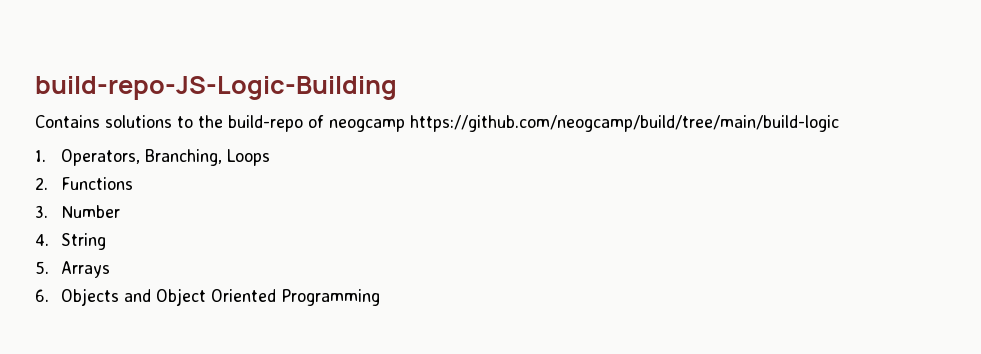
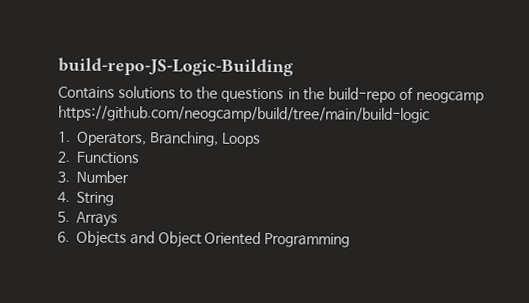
- Contains solutions to the build-repo of neogcamp https://github.com/neogcamp/build/tree/main/build-logic
+ Contains solutions to the questions in the build-repo of neogcamp https://github.com/neogcamp/build/tree/main/build-logic

